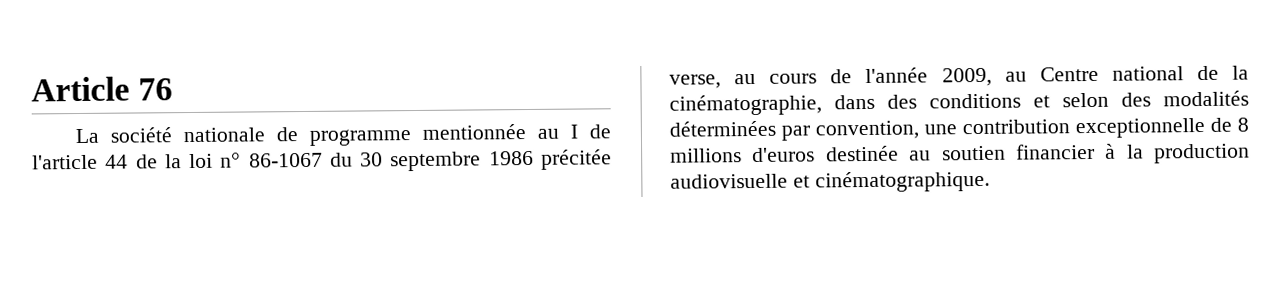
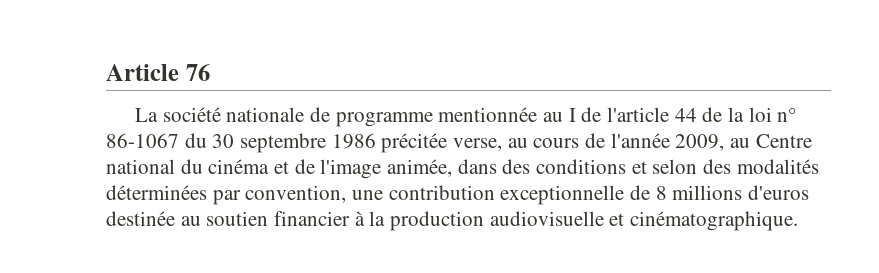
- La société nationale de programme mentionnée au I de l'article 44 de la loi n° 86-1067 du 30 septembre 1986 précitée verse, au cours de l'année 2009, au Centre national de la cinématographie, dans des conditions et selon des modalités déterminées par convention, une contribution exceptionnelle de 8 millions d'euros destinée au soutien financier à la production audiovisuelle et cinématographique.
+ La société nationale de programme mentionnée au I de l'article 44 de la loi n° 86-1067 du 30 septembre 1986 précitée verse, au cours de l'année 2009, au Centre national du cinéma et de l'image animée, dans des conditions et selon des modalités déterminées par convention, une contribution exceptionnelle de 8 millions d'euros destinée au soutien financier à la production audiovisuelle et cinématographique.

